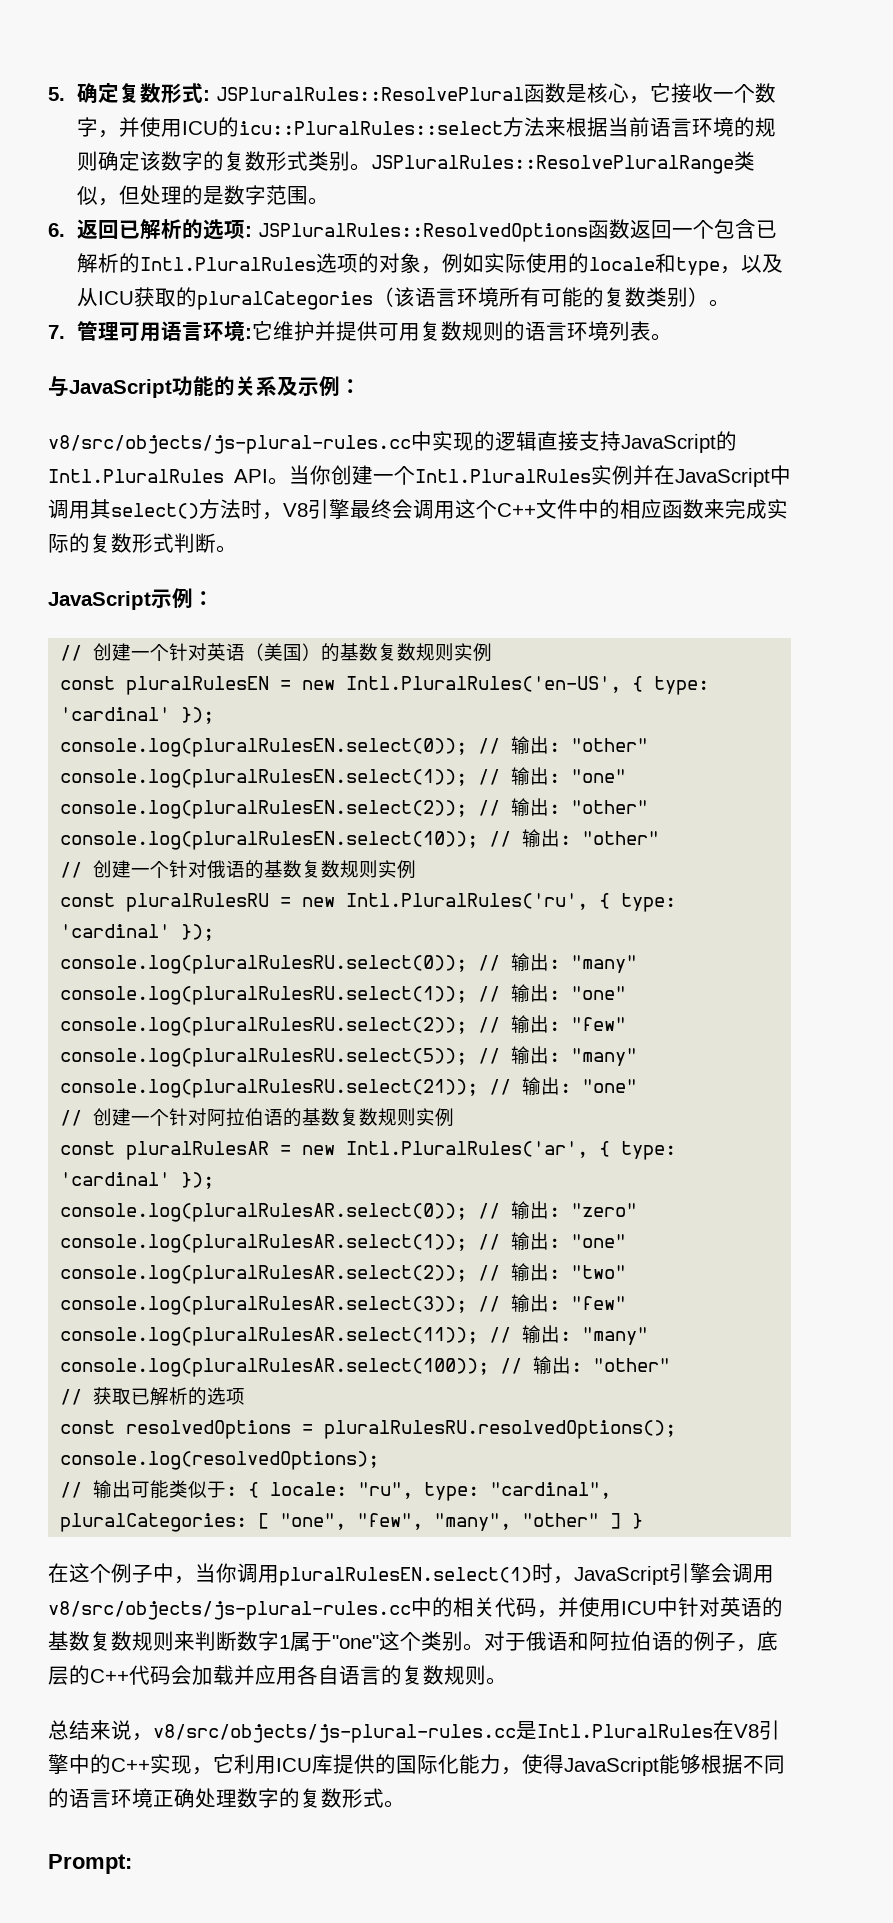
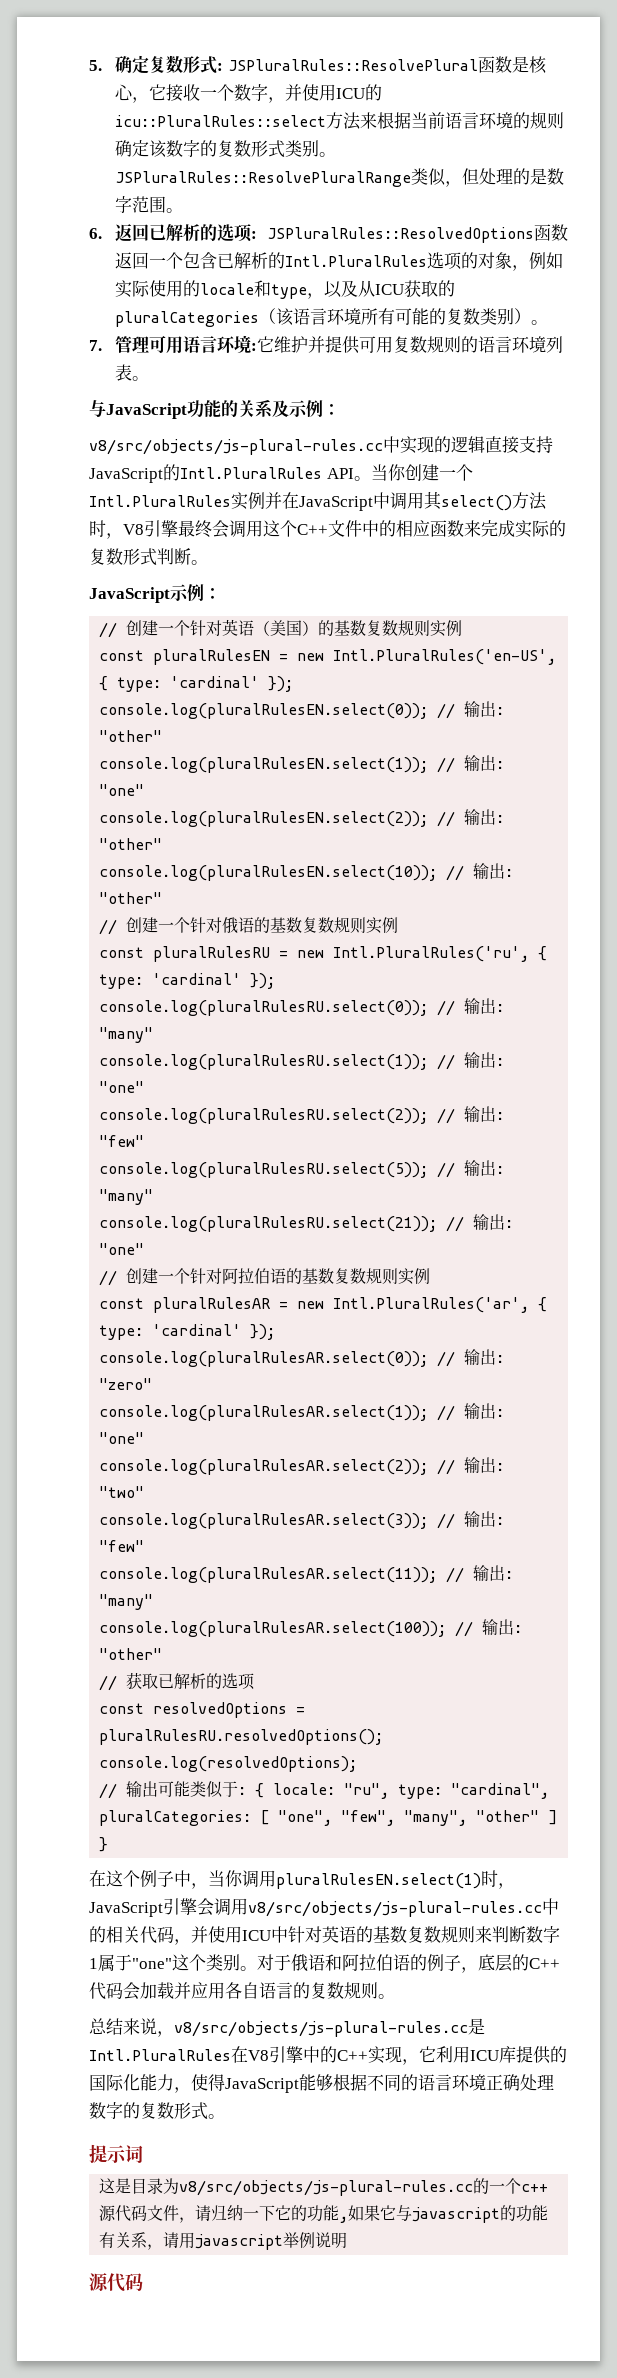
- Prompt:
+ 提示词
+ 这是目录为v8/src/objects/js-plural-rules.cc的一个c++源代码文件，请归纳一下它的功能,如果它与javascript的功能有关系，请用javascript举例说明
+ 源代码

